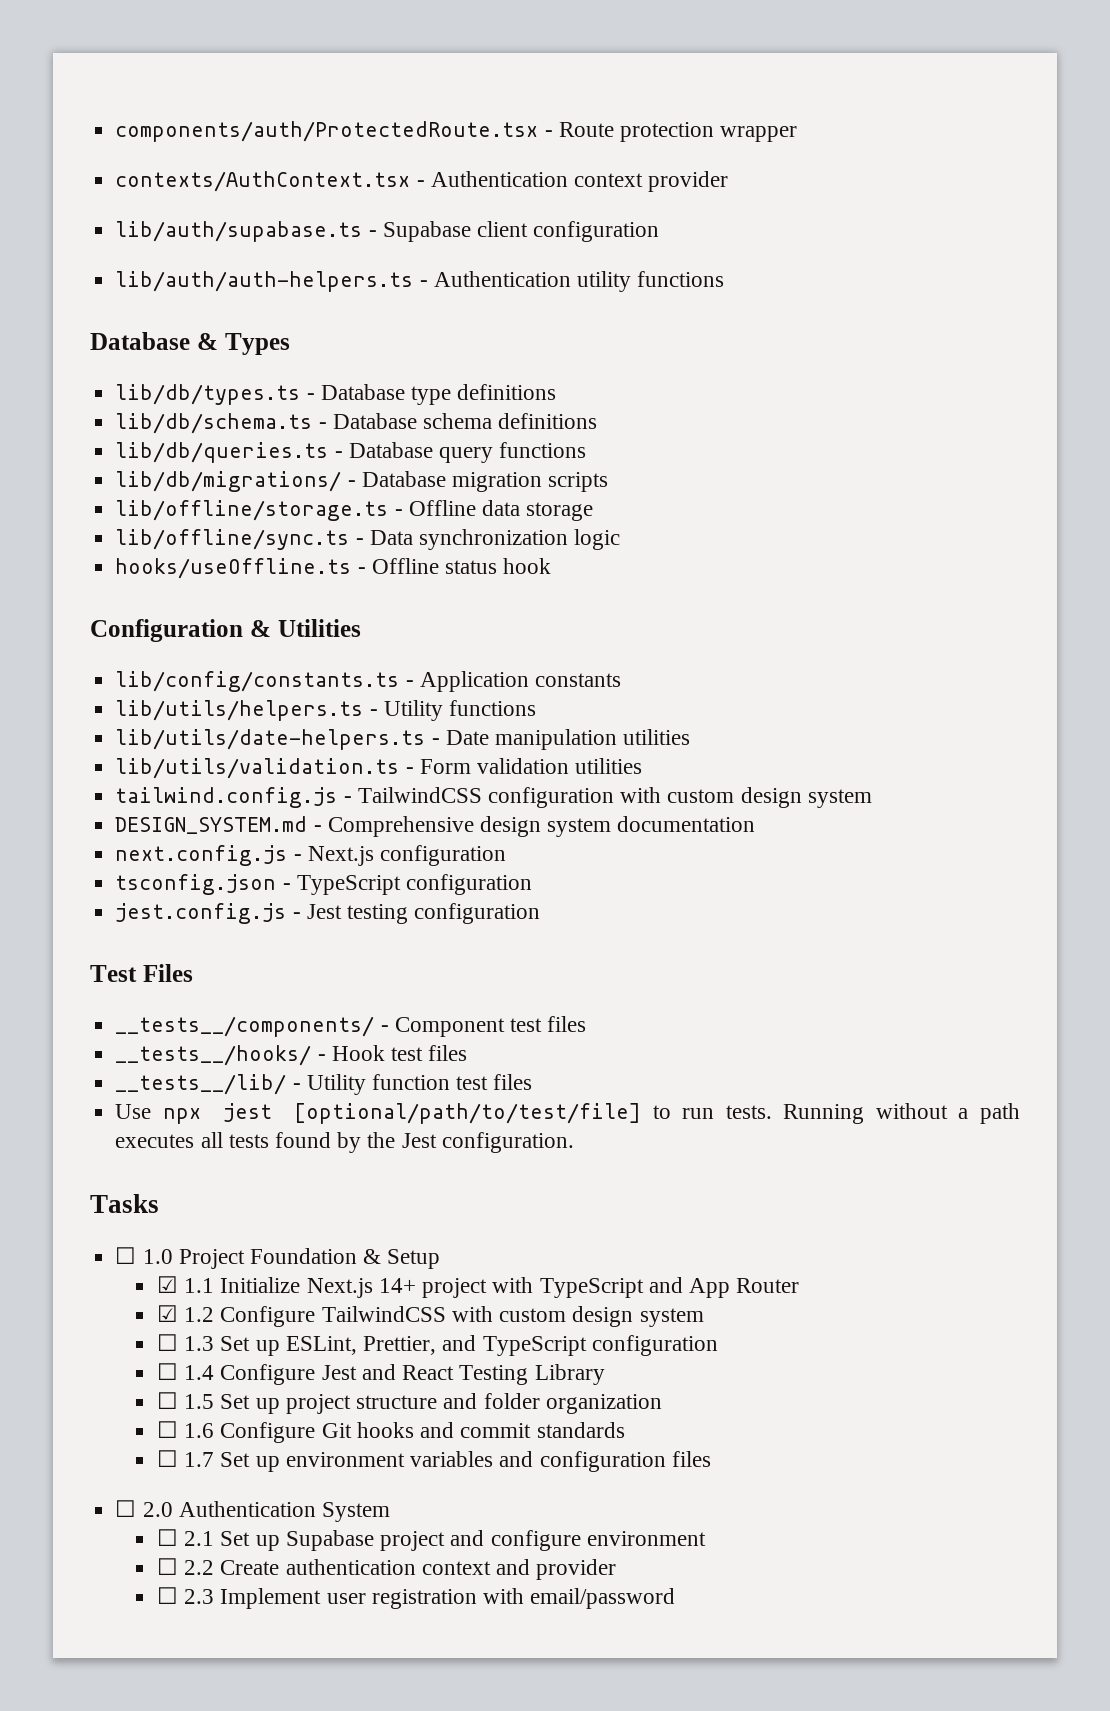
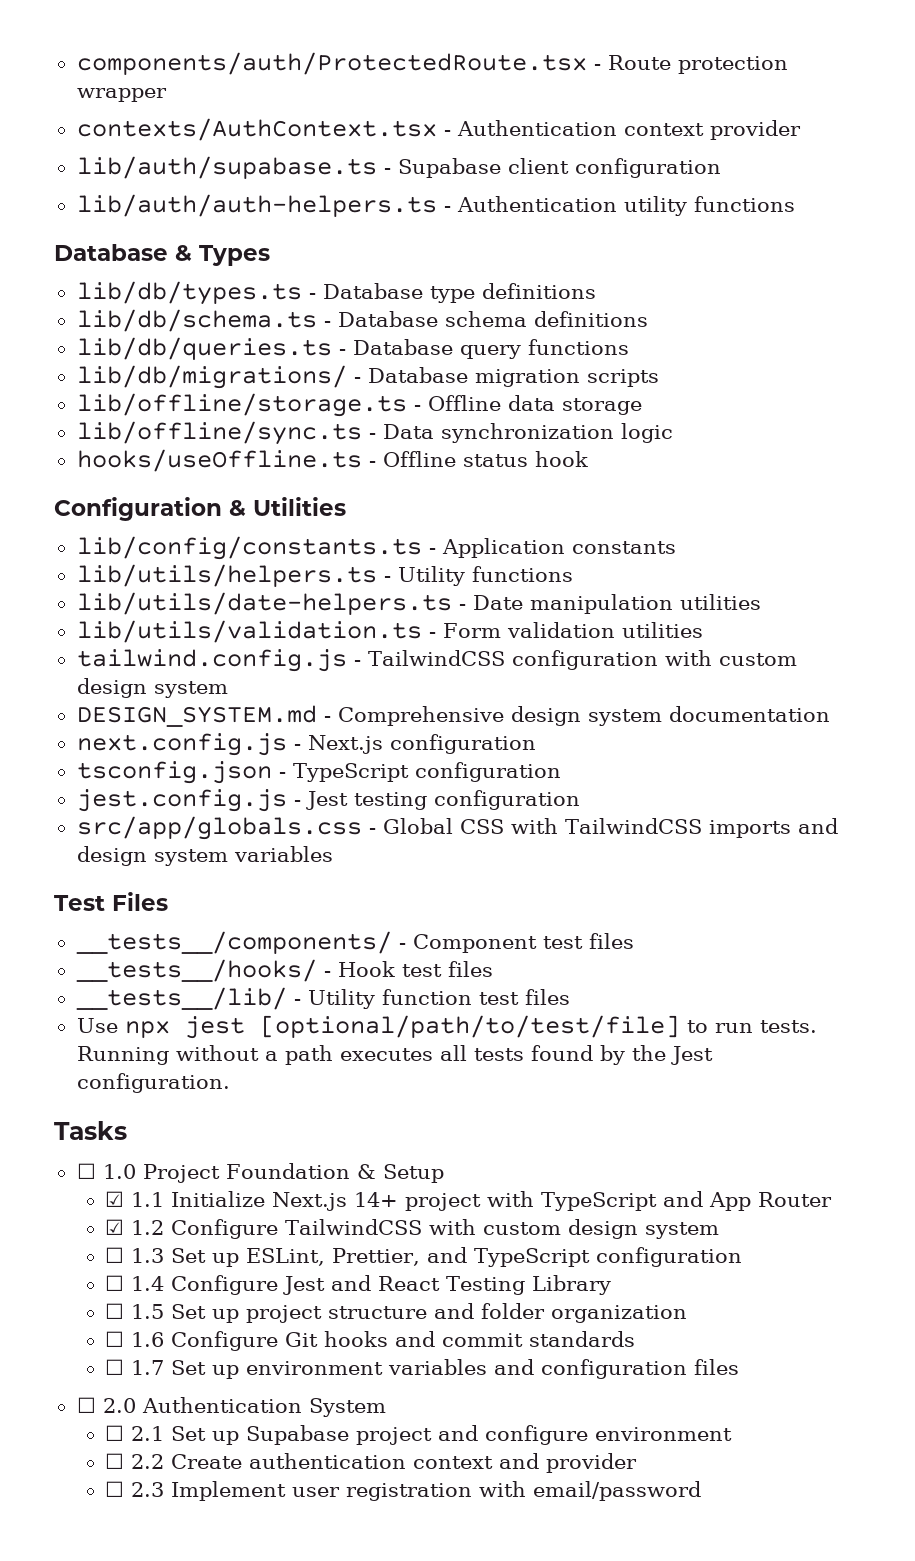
+ src/app/globals.css - Global CSS with TailwindCSS imports and design system variables

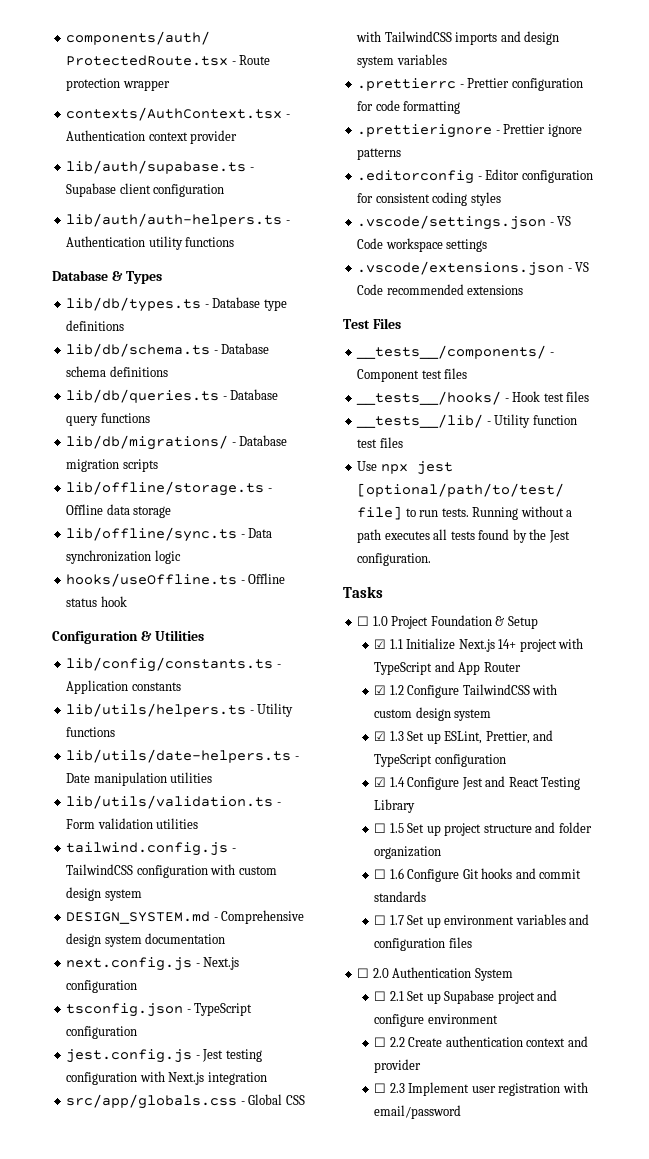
- jest.config.js - Jest testing configuration
+ jest.config.js - Jest testing configuration with Next.js integration
+ .prettierrc - Prettier configuration for code formatting
+ .prettierignore - Prettier ignore patterns
+ .editorconfig - Editor configuration for consistent coding styles
+ .vscode/settings.json - VS Code workspace settings
+ .vscode/extensions.json - VS Code recommended extensions
- ☐ 1.3 Set up ESLint, Prettier, and TypeScript configuration
+ ☑ 1.3 Set up ESLint, Prettier, and TypeScript configuration
- ☐ 1.4 Configure Jest and React Testing Library
+ ☑ 1.4 Configure Jest and React Testing Library

